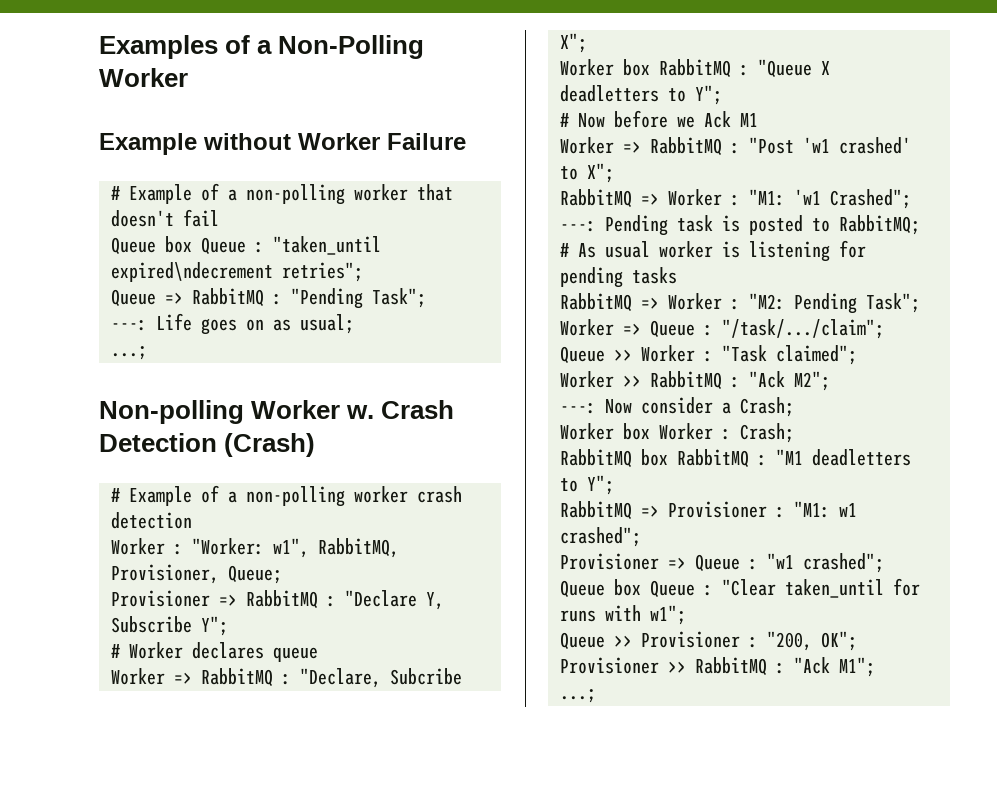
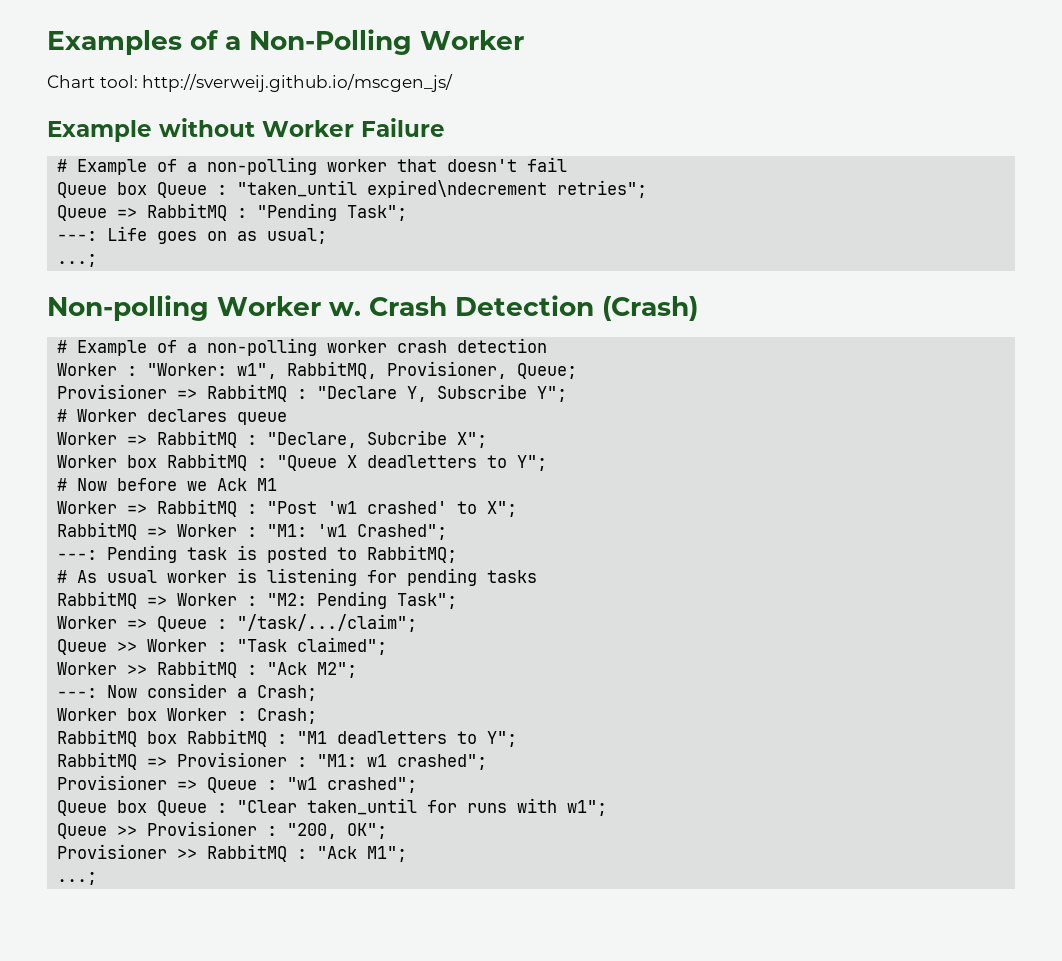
+ Chart tool: http://sverweij.github.io/mscgen_js/

